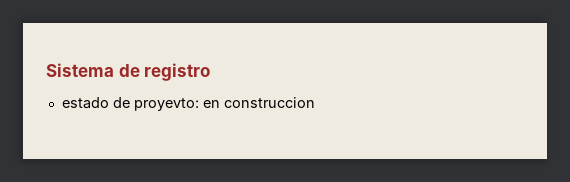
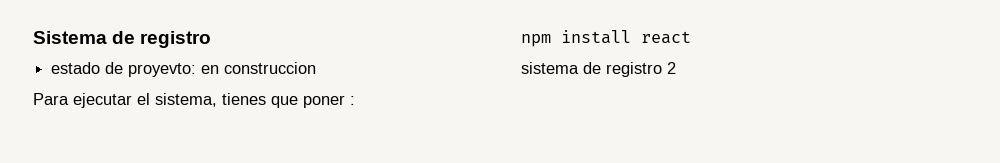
+ Para ejecutar el sistema, tienes que poner :
+ npm install react
+ sistema de registro 2

